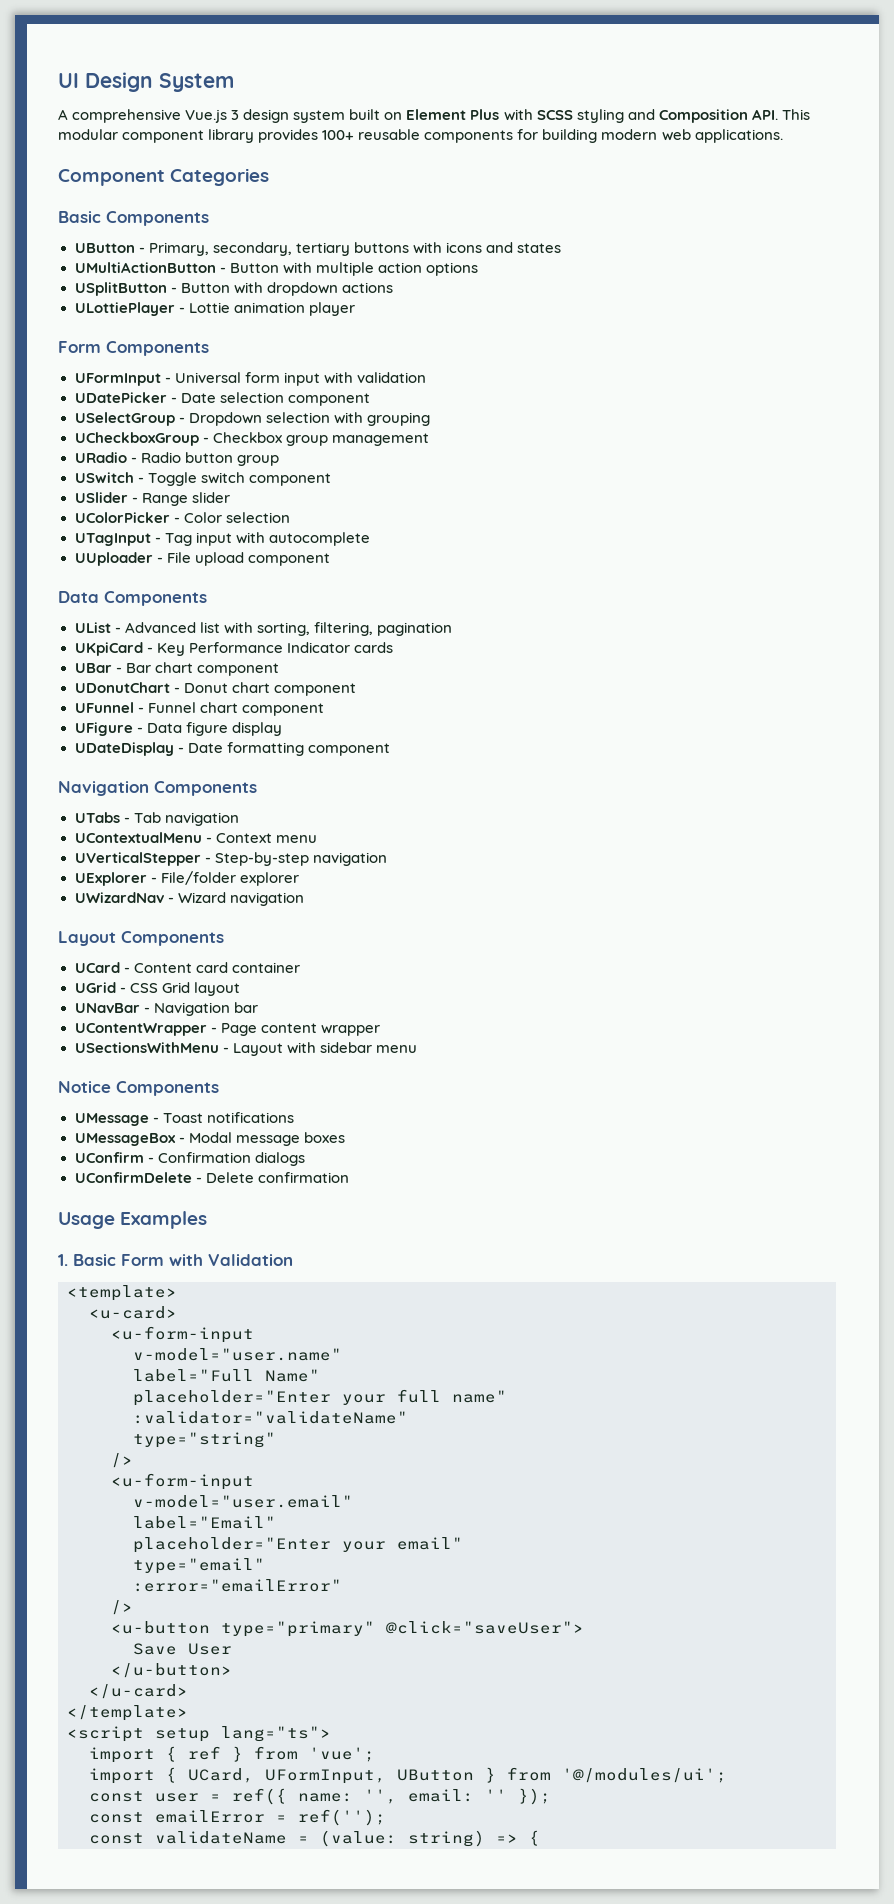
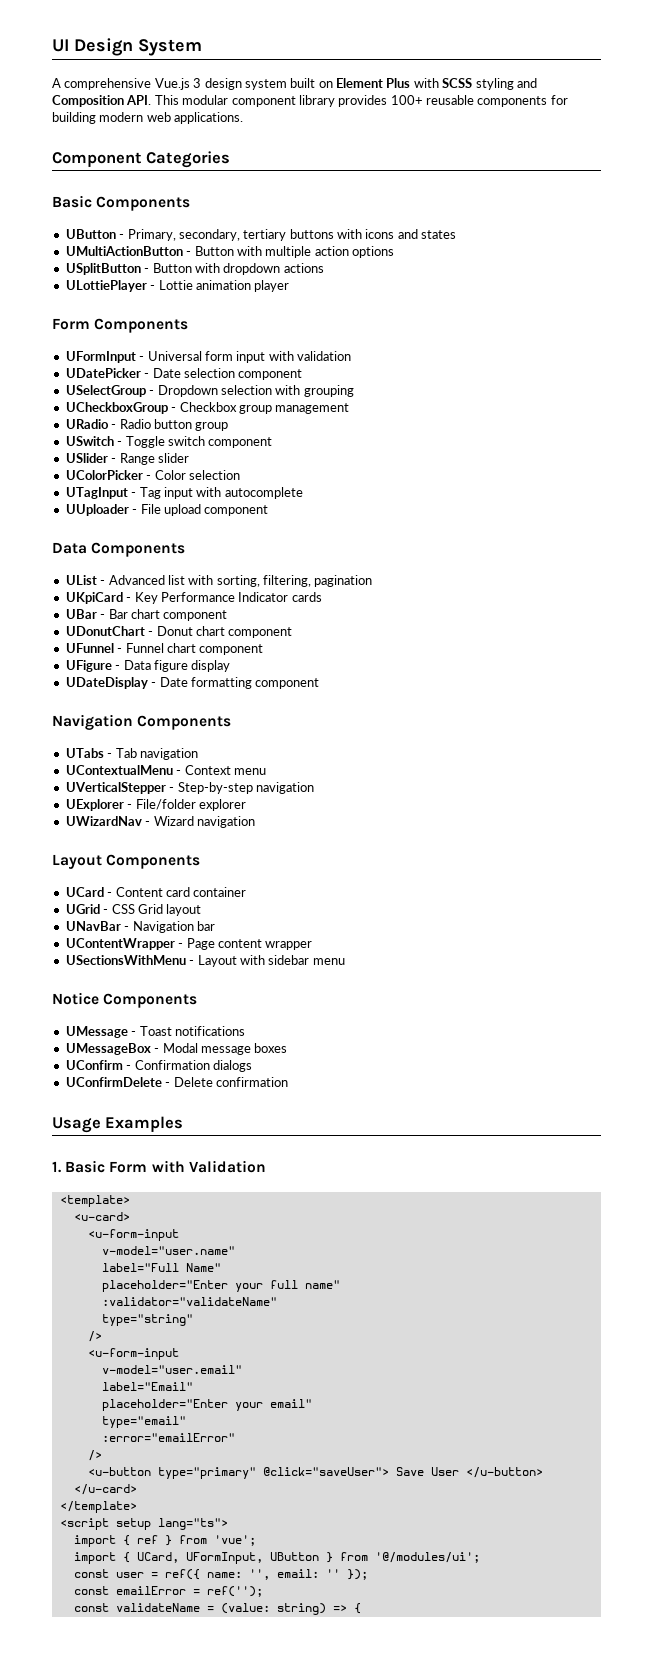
- <u-button type="primary" @click="saveUser">
- Save User
- </u-button>
+ <u-button type="primary" @click="saveUser"> Save User </u-button>

